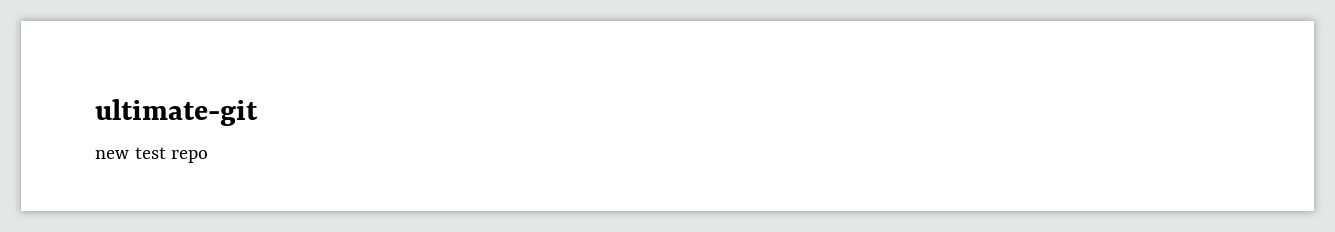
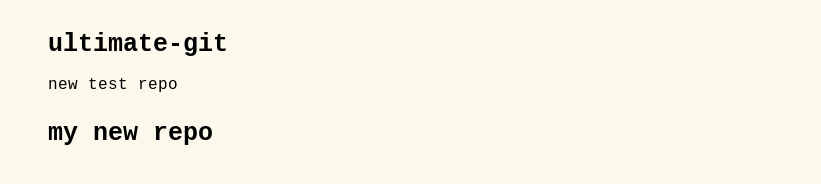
+ my new repo

